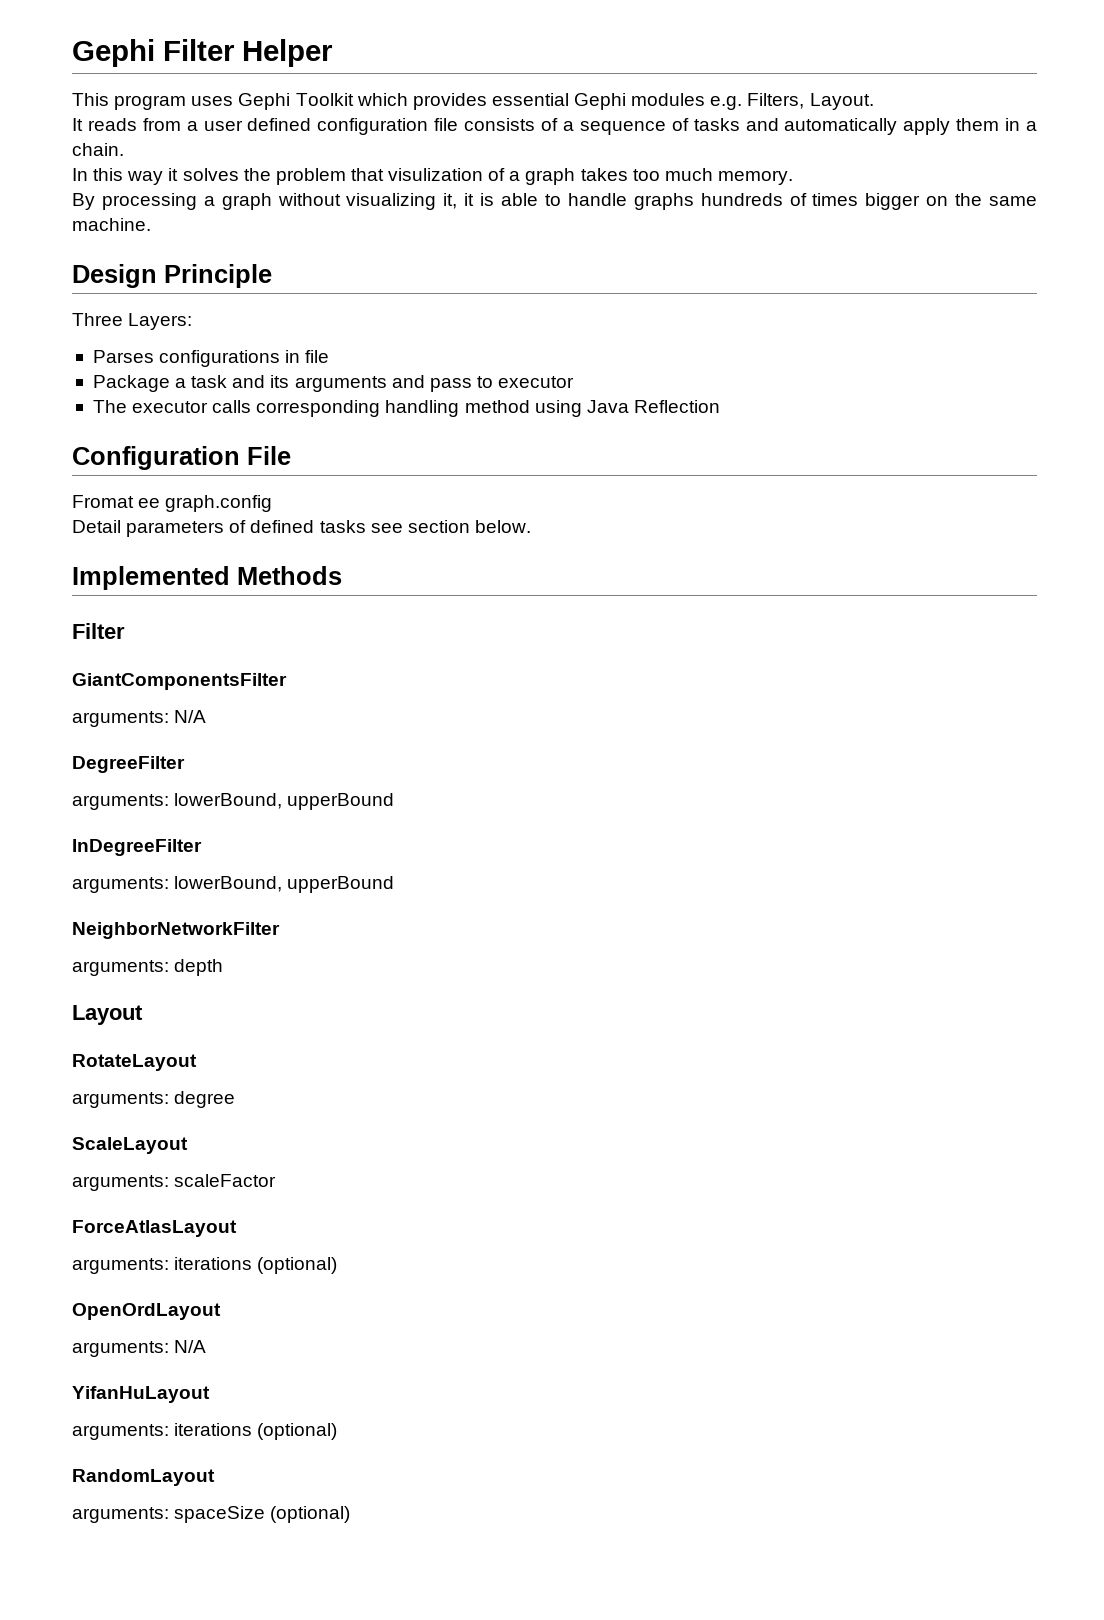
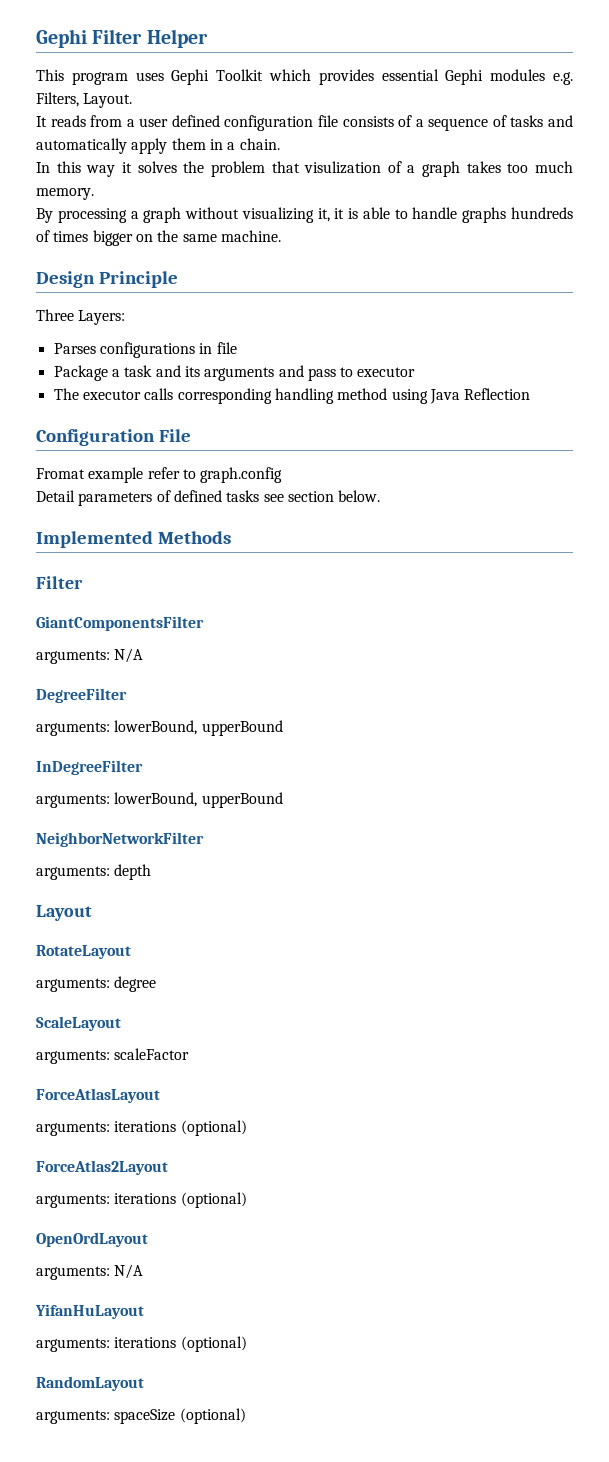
- Fromat ee graph.config
+ Fromat example refer to graph.config
+ ForceAtlas2Layout
+ arguments: iterations (optional)

